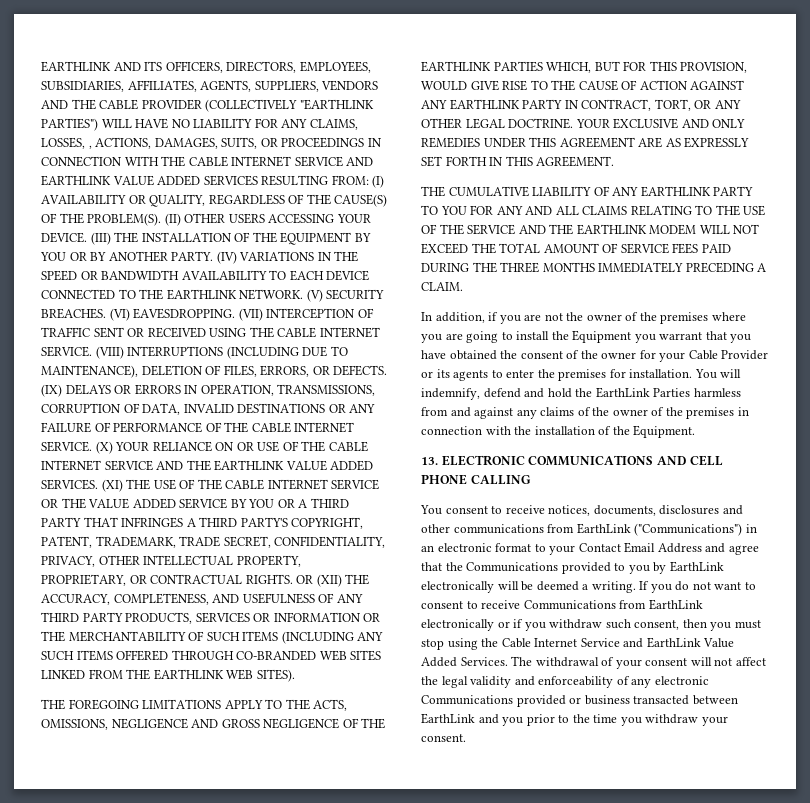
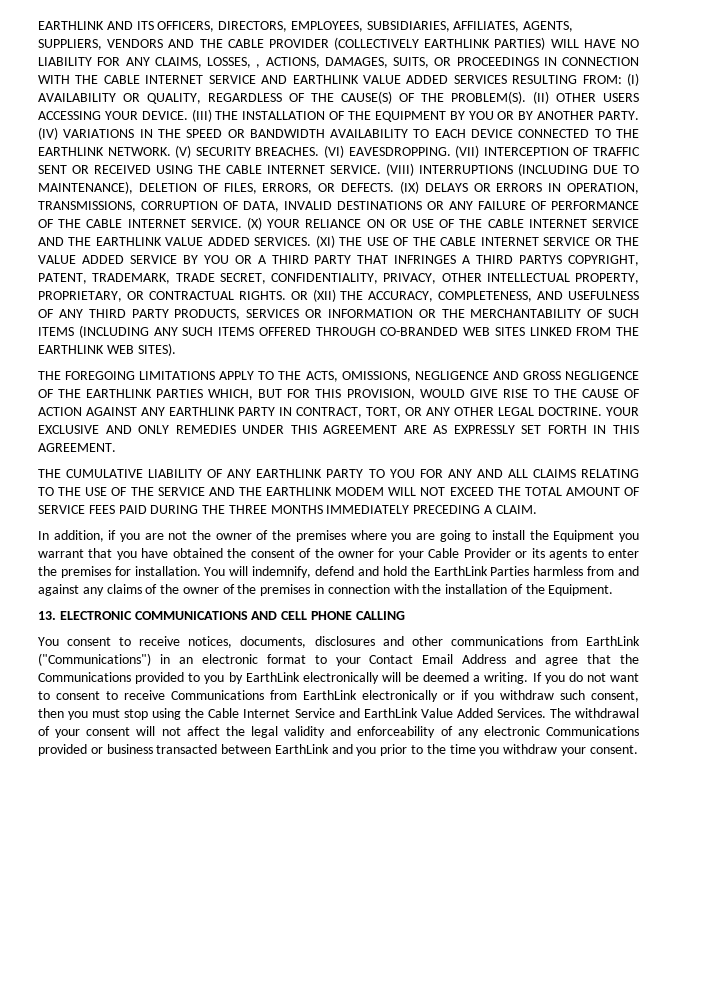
- EARTHLINK AND ITS OFFICERS, DIRECTORS, EMPLOYEES, SUBSIDIARIES, AFFILIATES, AGENTS, SUPPLIERS, VENDORS AND THE CABLE PROVIDER (COLLECTIVELY "EARTHLINK PARTIES") WILL HAVE NO LIABILITY FOR ANY CLAIMS, LOSSES, , ACTIONS, DAMAGES, SUITS, OR PROCEEDINGS IN CONNECTION WITH THE CABLE INTERNET SERVICE AND EARTHLINK VALUE ADDED SERVICES RESULTING FROM: (I) AVAILABILITY OR QUALITY, REGARDLESS OF THE CAUSE(S) OF THE PROBLEM(S).
+ EARTHLINK AND ITS OFFICERS, DIRECTORS, EMPLOYEES, SUBSIDIARIES, AFFILIATES, AGENTS, SUPPLIERS, VENDORS AND THE CABLE PROVIDER (COLLECTIVELY EARTHLINK PARTIES) WILL HAVE NO LIABILITY FOR ANY CLAIMS, LOSSES, , ACTIONS, DAMAGES, SUITS, OR PROCEEDINGS IN CONNECTION WITH THE CABLE INTERNET SERVICE AND EARTHLINK VALUE ADDED SERVICES RESULTING FROM: (I) AVAILABILITY OR QUALITY, REGARDLESS OF THE CAUSE(S) OF THE PROBLEM(S).
- (XI) THE USE OF THE CABLE INTERNET SERVICE OR THE VALUE ADDED SERVICE BY YOU OR A THIRD PARTY THAT INFRINGES A THIRD PARTY'S COPYRIGHT, PATENT, TRADEMARK, TRADE SECRET, CONFIDENTIALITY, PRIVACY, OTHER INTELLECTUAL PROPERTY, PROPRIETARY, OR CONTRACTUAL RIGHTS.
+ (XI) THE USE OF THE CABLE INTERNET SERVICE OR THE VALUE ADDED SERVICE BY YOU OR A THIRD PARTY THAT INFRINGES A THIRD PARTYS COPYRIGHT, PATENT, TRADEMARK, TRADE SECRET, CONFIDENTIALITY, PRIVACY, OTHER INTELLECTUAL PROPERTY, PROPRIETARY, OR CONTRACTUAL RIGHTS.

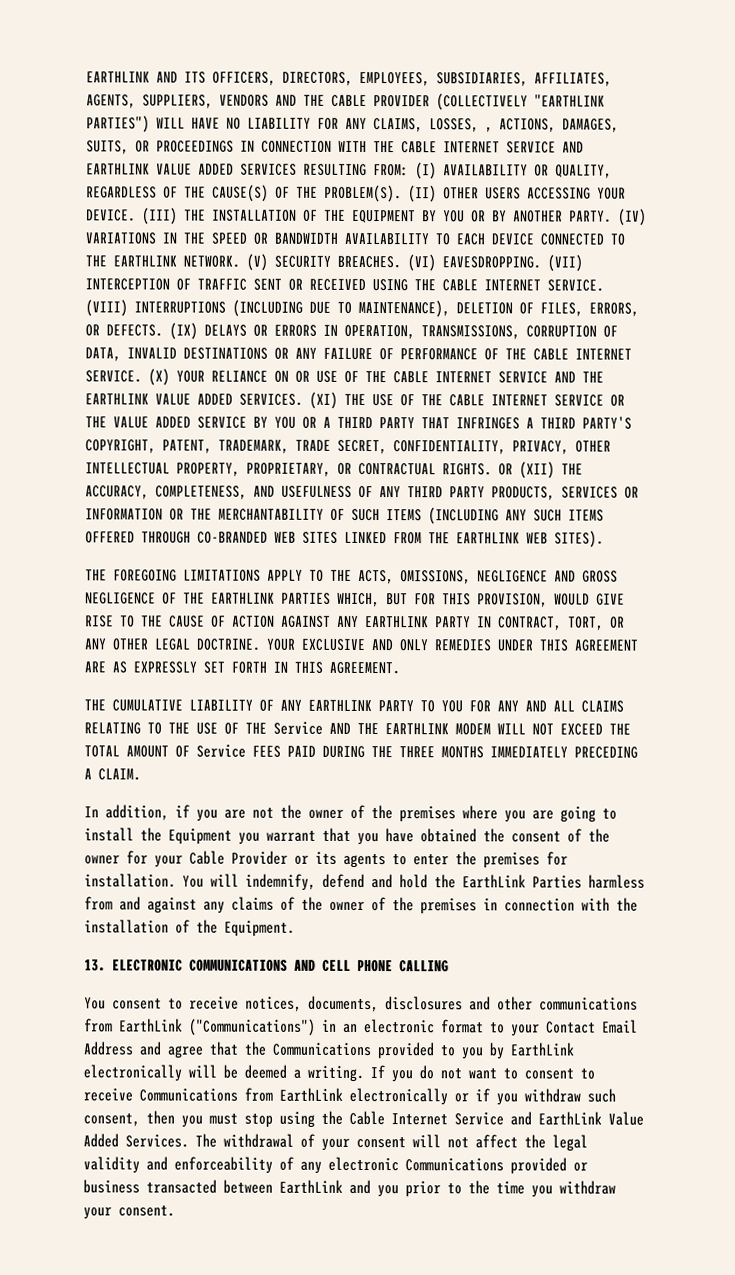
- EARTHLINK AND ITS OFFICERS, DIRECTORS, EMPLOYEES, SUBSIDIARIES, AFFILIATES, AGENTS, SUPPLIERS, VENDORS AND THE CABLE PROVIDER (COLLECTIVELY EARTHLINK PARTIES) WILL HAVE NO LIABILITY FOR ANY CLAIMS, LOSSES, , ACTIONS, DAMAGES, SUITS, OR PROCEEDINGS IN CONNECTION WITH THE CABLE INTERNET SERVICE AND EARTHLINK VALUE ADDED SERVICES RESULTING FROM: (I) AVAILABILITY OR QUALITY, REGARDLESS OF THE CAUSE(S) OF THE PROBLEM(S).
+ EARTHLINK AND ITS OFFICERS, DIRECTORS, EMPLOYEES, SUBSIDIARIES, AFFILIATES, AGENTS, SUPPLIERS, VENDORS AND THE CABLE PROVIDER (COLLECTIVELY "EARTHLINK PARTIES") WILL HAVE NO LIABILITY FOR ANY CLAIMS, LOSSES, , ACTIONS, DAMAGES, SUITS, OR PROCEEDINGS IN CONNECTION WITH THE CABLE INTERNET SERVICE AND EARTHLINK VALUE ADDED SERVICES RESULTING FROM: (I) AVAILABILITY OR QUALITY, REGARDLESS OF THE CAUSE(S) OF THE PROBLEM(S).
- (XI) THE USE OF THE CABLE INTERNET SERVICE OR THE VALUE ADDED SERVICE BY YOU OR A THIRD PARTY THAT INFRINGES A THIRD PARTYS COPYRIGHT, PATENT, TRADEMARK, TRADE SECRET, CONFIDENTIALITY, PRIVACY, OTHER INTELLECTUAL PROPERTY, PROPRIETARY, OR CONTRACTUAL RIGHTS.
+ (XI) THE USE OF THE CABLE INTERNET SERVICE OR THE VALUE ADDED SERVICE BY YOU OR A THIRD PARTY THAT INFRINGES A THIRD PARTY'S COPYRIGHT, PATENT, TRADEMARK, TRADE SECRET, CONFIDENTIALITY, PRIVACY, OTHER INTELLECTUAL PROPERTY, PROPRIETARY, OR CONTRACTUAL RIGHTS.
- THE CUMULATIVE LIABILITY OF ANY EARTHLINK PARTY TO YOU FOR ANY AND ALL CLAIMS RELATING TO THE USE OF THE SERVICE AND THE EARTHLINK MODEM WILL NOT EXCEED THE TOTAL AMOUNT OF SERVICE FEES PAID DURING THE THREE MONTHS IMMEDIATELY PRECEDING A CLAIM.
+ THE CUMULATIVE LIABILITY OF ANY EARTHLINK PARTY TO YOU FOR ANY AND ALL CLAIMS RELATING TO THE USE OF THE Service AND THE EARTHLINK MODEM WILL NOT EXCEED THE TOTAL AMOUNT OF Service FEES PAID DURING THE THREE MONTHS IMMEDIATELY PRECEDING A CLAIM.

